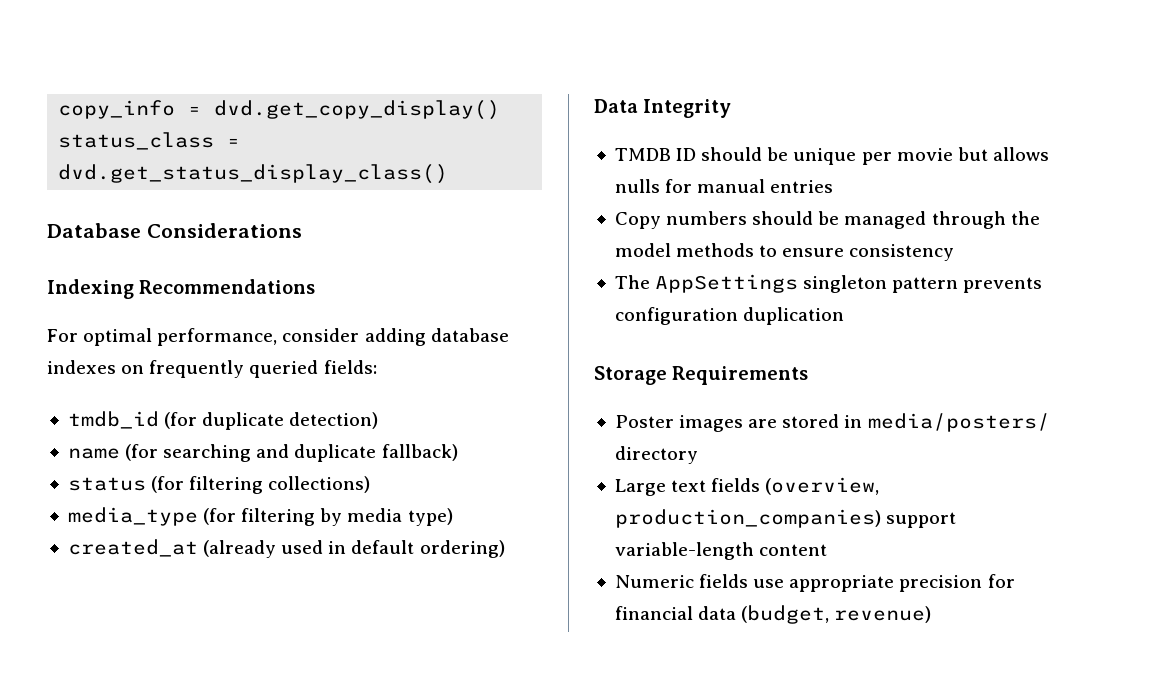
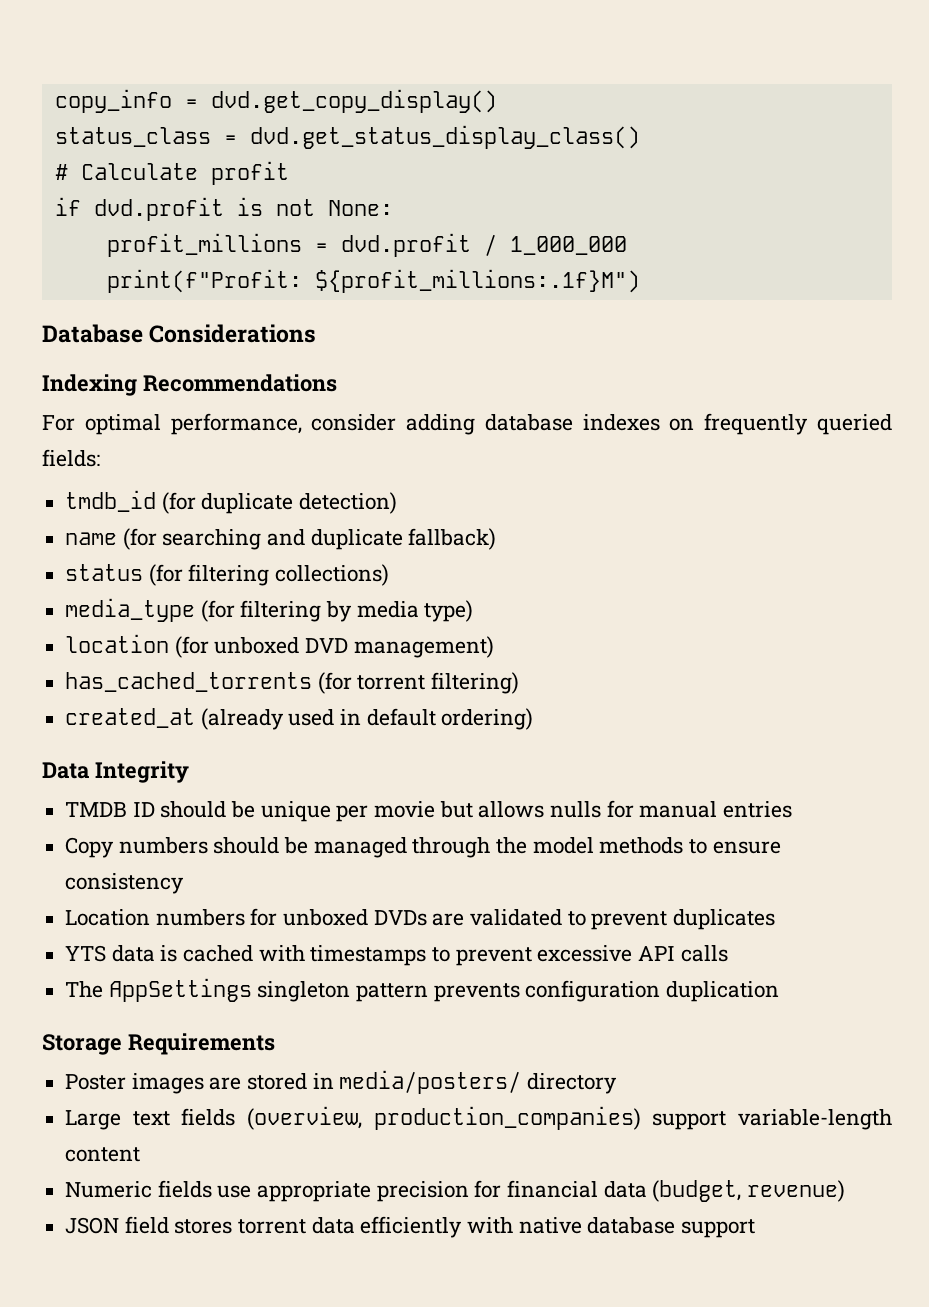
+ # Calculate profit
+ if dvd.profit is not None:
+ profit_millions = dvd.profit / 1_000_000
+ print(f"Profit: ${profit_millions:.1f}M")
+ location (for unboxed DVD management)
+ has_cached_torrents (for torrent filtering)
+ Location numbers for unboxed DVDs are validated to prevent duplicates
+ YTS data is cached with timestamps to prevent excessive API calls
+ JSON field stores torrent data efficiently with native database support

